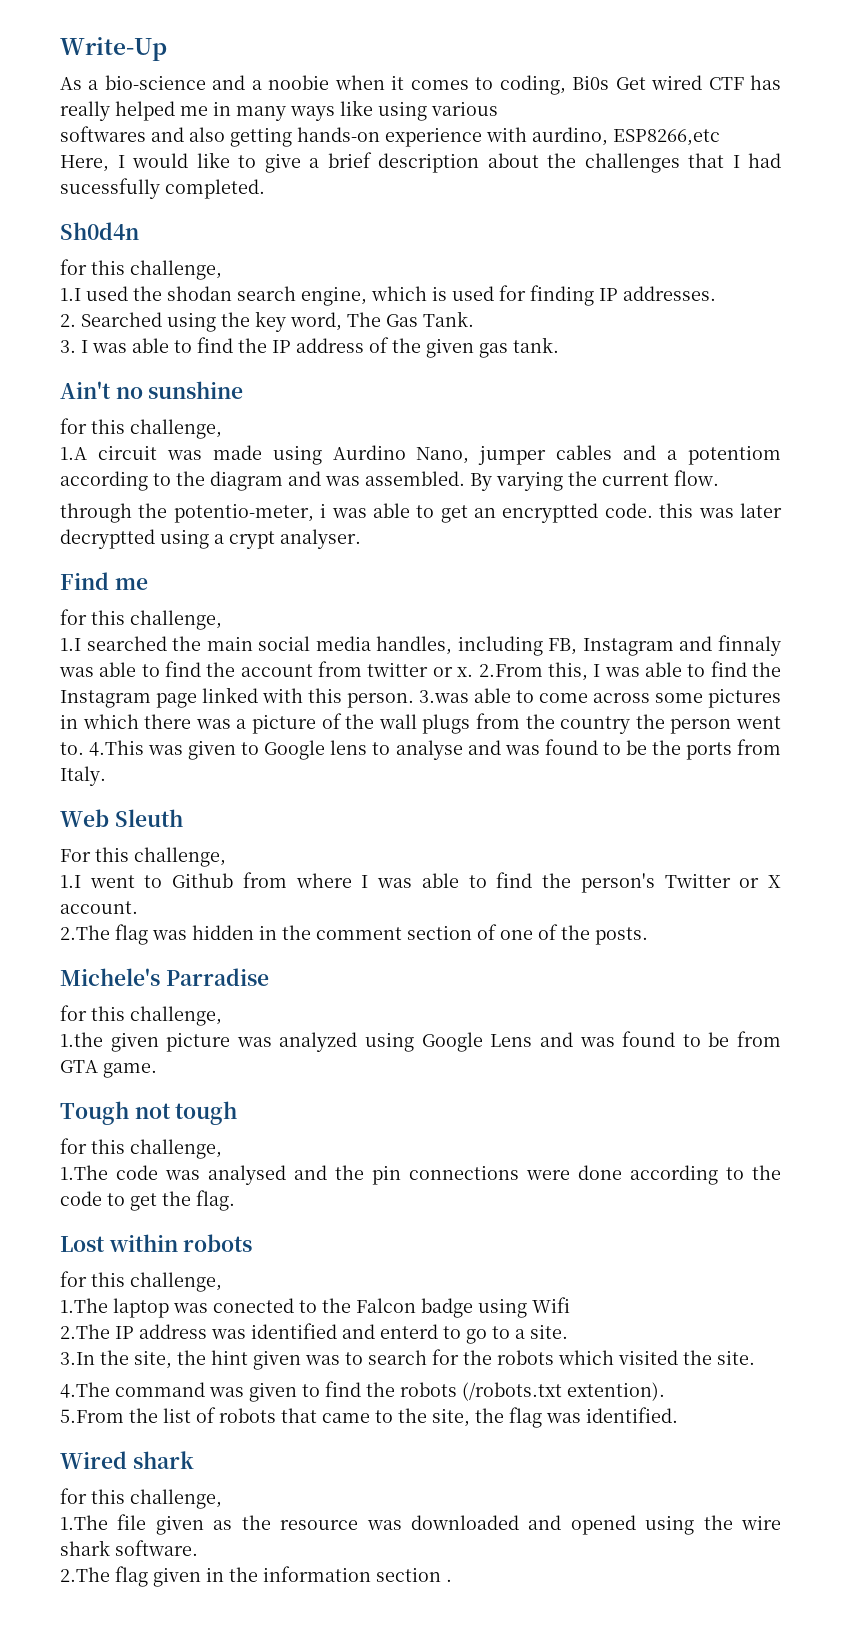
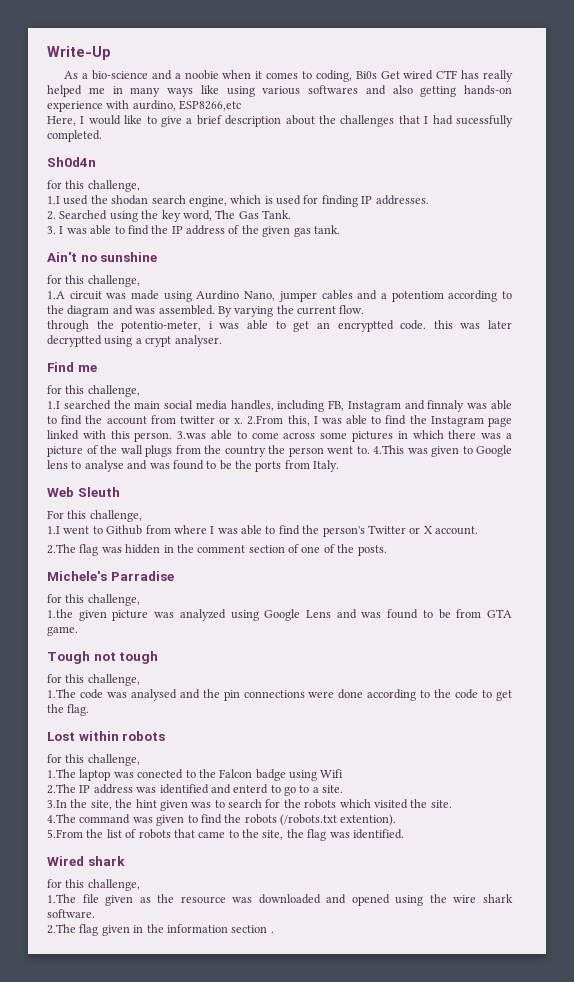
- As a bio-science and a noobie when it comes to coding, Bi0s Get wired CTF has really helped me in many ways like using various
- softwares and also getting hands-on experience with aurdino, ESP8266,etc
+ As a bio-science and a noobie when it comes to coding, Bi0s Get wired CTF has really helped me in many ways like using various softwares and also getting hands-on experience with aurdino, ESP8266,etc

